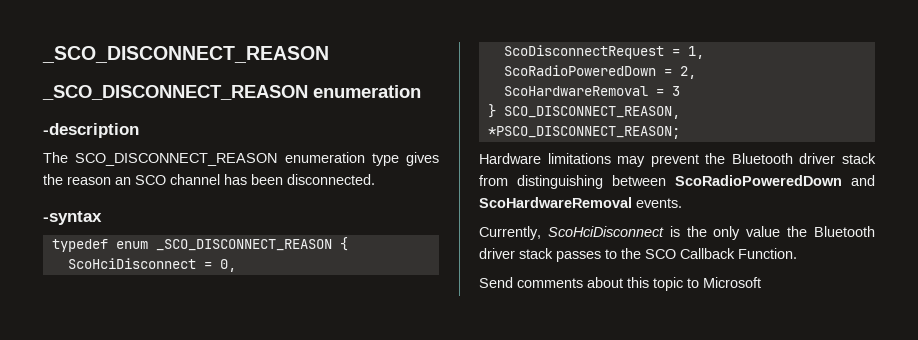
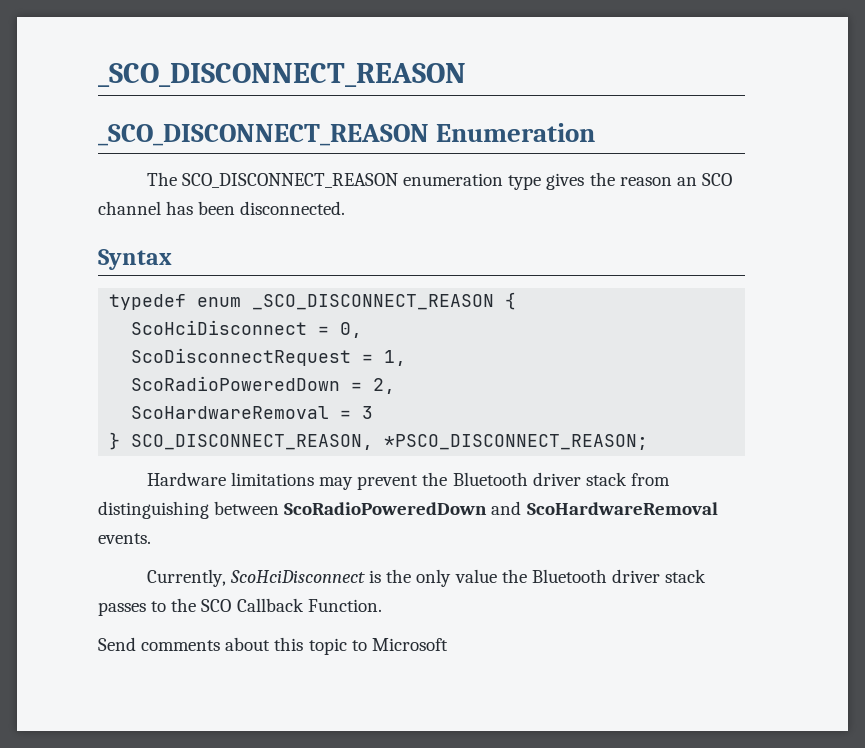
- _SCO_DISCONNECT_REASON enumeration
- -description
+ _SCO_DISCONNECT_REASON Enumeration
- -syntax
+ Syntax

